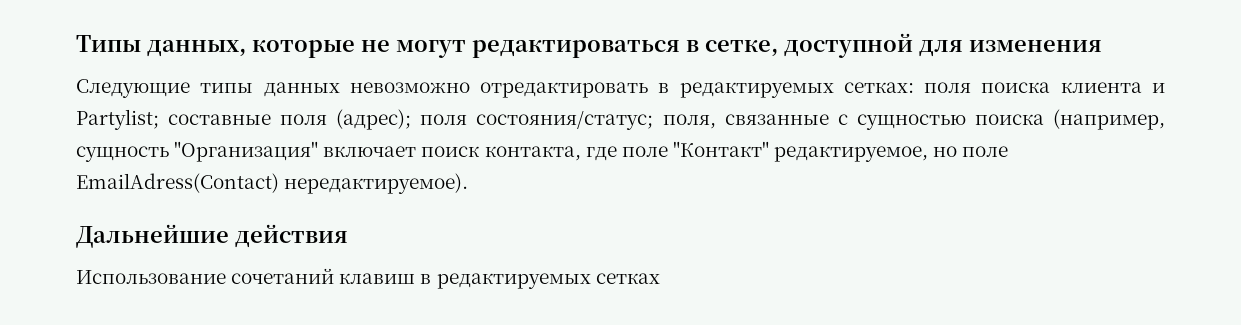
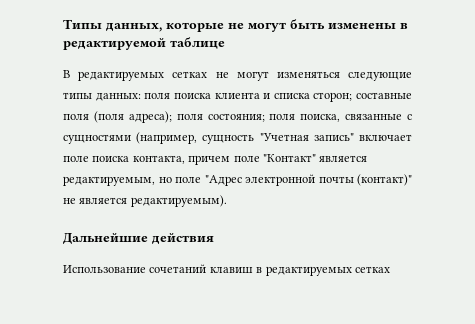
- Типы данных, которые не могут редактироваться в сетке, доступной для изменения
- Следующие типы данных невозможно отредактировать в редактируемых сетках: поля поиска клиента и Partylist; составные поля (адрес); поля состояния/статус; поля, связанные с сущностью поиска (например, сущность "Организация" включает поиск контакта, где поле "Контакт" редактируемое, но поле EmailAdress(Contact) нередактируемое).
+ Типы данных, которые не могут быть изменены в редактируемой таблице
+ В редактируемых сетках не могут изменяться следующие типы данных: поля поиска клиента и списка сторон; составные поля (поля адреса); поля состояния; поля поиска, связанные с сущностями (например, сущность "Учетная запись" включает поле поиска контакта, причем поле "Контакт" является редактируемым, но поле "Адрес электронной почты (контакт)" не является редактируемым).

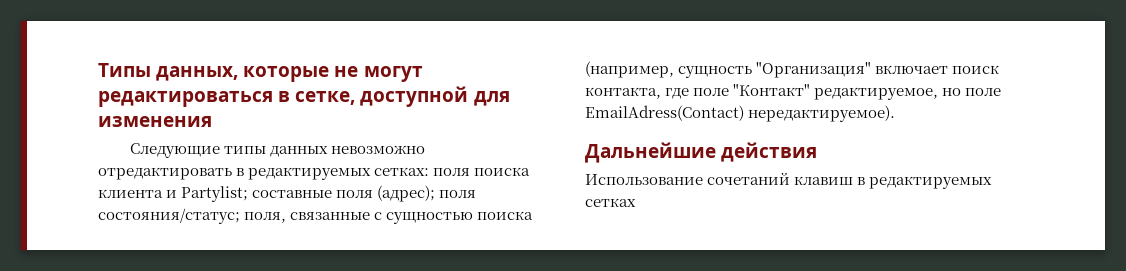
- Типы данных, которые не могут быть изменены в редактируемой таблице
- В редактируемых сетках не могут изменяться следующие типы данных: поля поиска клиента и списка сторон; составные поля (поля адреса); поля состояния; поля поиска, связанные с сущностями (например, сущность "Учетная запись" включает поле поиска контакта, причем поле "Контакт" является редактируемым, но поле "Адрес электронной почты (контакт)" не является редактируемым).
+ Типы данных, которые не могут редактироваться в сетке, доступной для изменения
+ Следующие типы данных невозможно отредактировать в редактируемых сетках: поля поиска клиента и Partylist; составные поля (адрес); поля состояния/статус; поля, связанные с сущностью поиска (например, сущность "Организация" включает поиск контакта, где поле "Контакт" редактируемое, но поле EmailAdress(Contact) нередактируемое).

